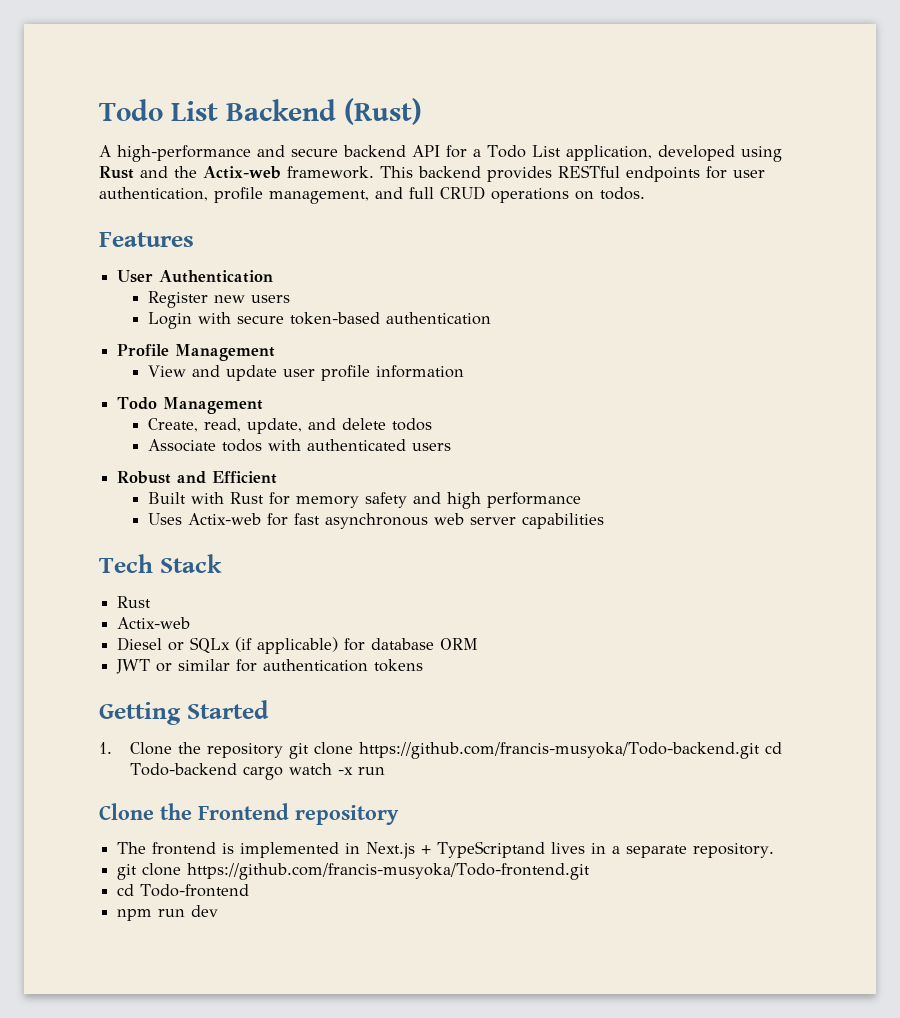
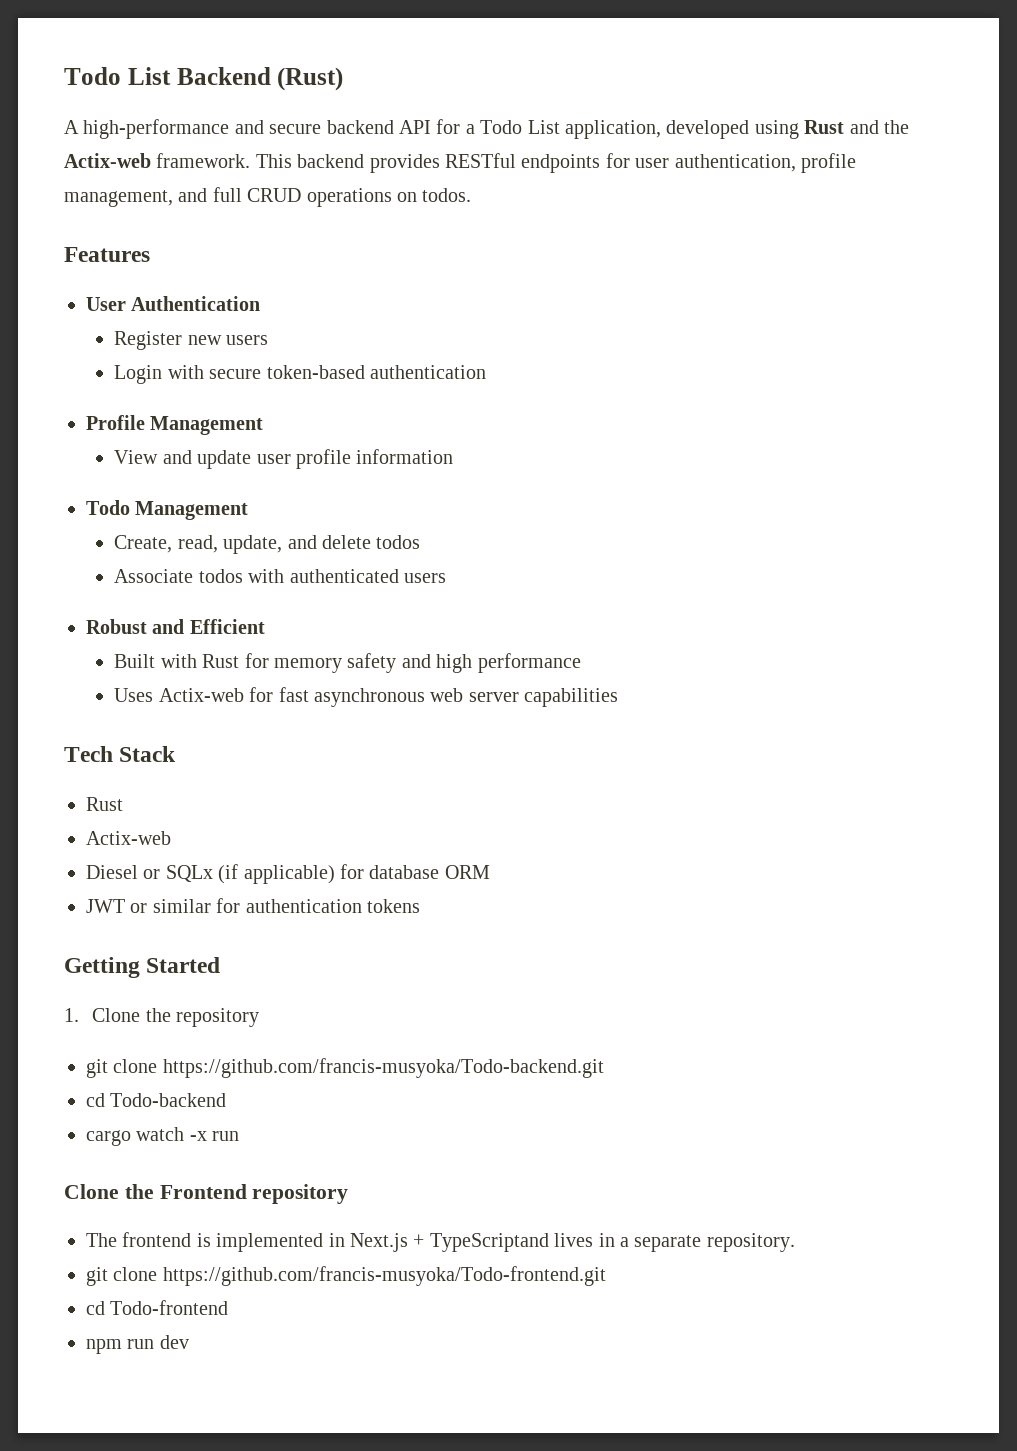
- 1. Clone the repository git clone https://github.com/francis-musyoka/Todo-backend.git cd Todo-backend cargo watch -x run
+ 1. Clone the repository
+ git clone https://github.com/francis-musyoka/Todo-backend.git
+ cd Todo-backend
+ cargo watch -x run

